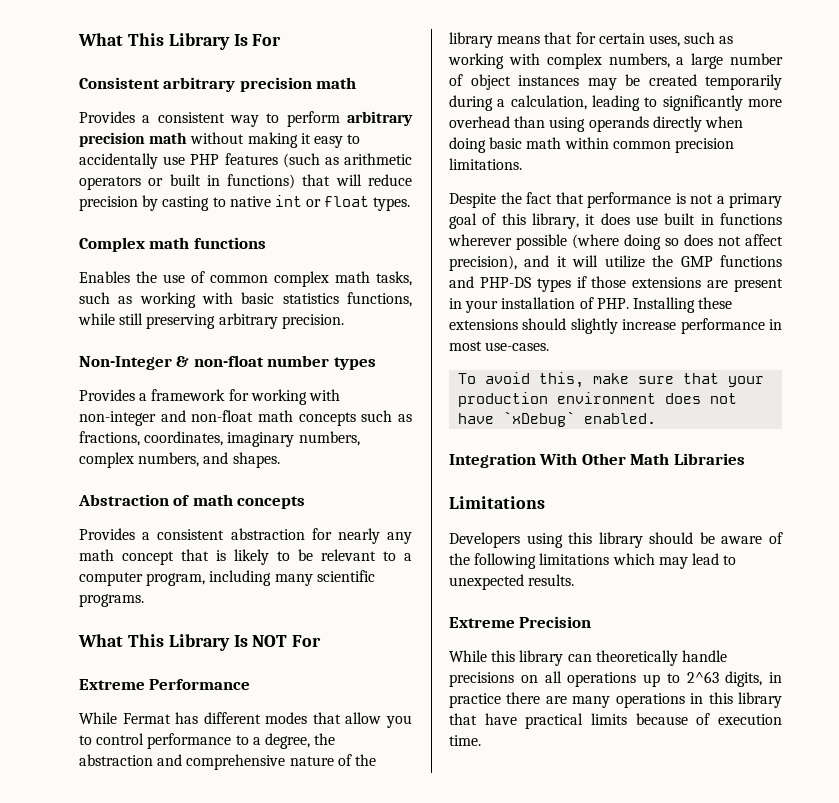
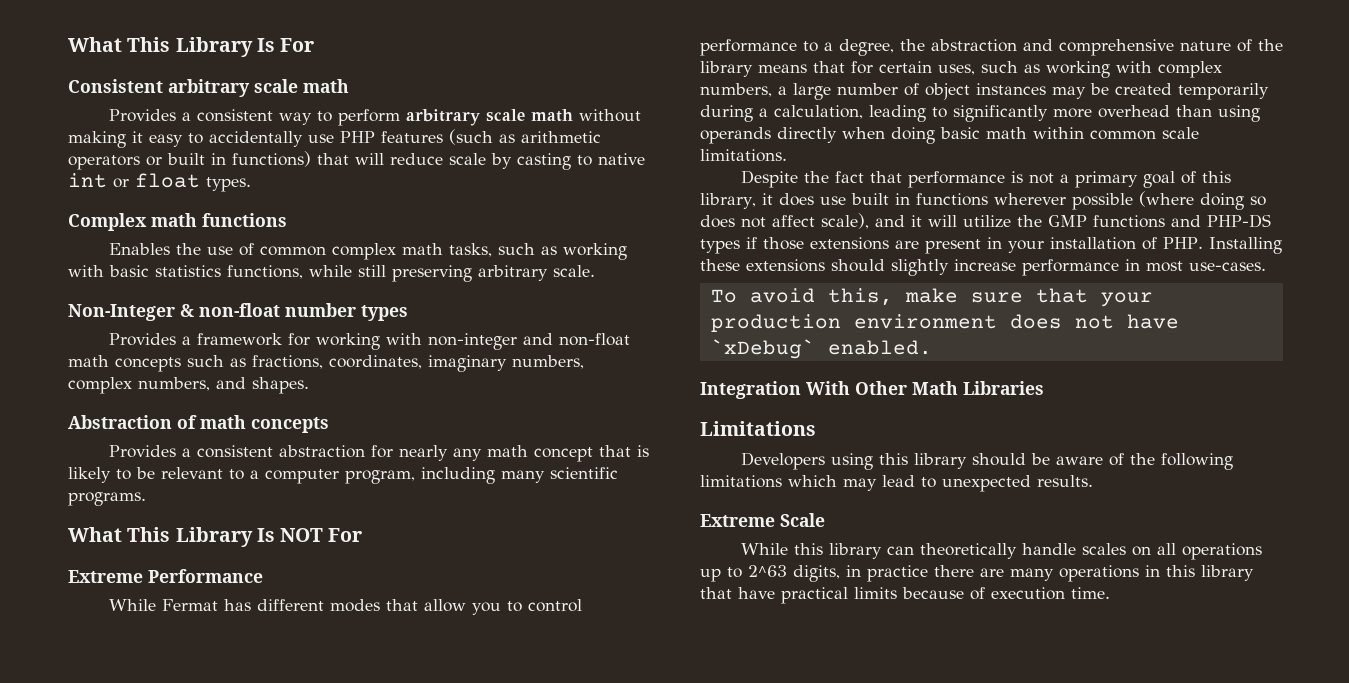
- Consistent arbitrary precision math
+ Consistent arbitrary scale math
- Provides a consistent way to perform arbitrary precision math without making it easy to accidentally use PHP features (such as arithmetic operators or built in functions) that will reduce precision by casting to native int or float types.
+ Provides a consistent way to perform arbitrary scale math without making it easy to accidentally use PHP features (such as arithmetic operators or built in functions) that will reduce scale by casting to native int or float types.
- Enables the use of common complex math tasks, such as working with basic statistics functions, while still preserving arbitrary precision.
+ Enables the use of common complex math tasks, such as working with basic statistics functions, while still preserving arbitrary scale.
- While Fermat has different modes that allow you to control performance to a degree, the abstraction and comprehensive nature of the library means that for certain uses, such as working with complex numbers, a large number of object instances may be created temporarily during a calculation, leading to significantly more overhead than using operands directly when doing basic math within common precision limitations.
+ While Fermat has different modes that allow you to control performance to a degree, the abstraction and comprehensive nature of the library means that for certain uses, such as working with complex numbers, a large number of object instances may be created temporarily during a calculation, leading to significantly more overhead than using operands directly when doing basic math within common scale limitations.
- Despite the fact that performance is not a primary goal of this library, it does use built in functions wherever possible (where doing so does not affect precision), and it will utilize the GMP functions and PHP-DS types if those extensions are present in your installation of PHP. Installing these extensions should slightly increase performance in most use-cases.
+ Despite the fact that performance is not a primary goal of this library, it does use built in functions wherever possible (where doing so does not affect scale), and it will utilize the GMP functions and PHP-DS types if those extensions are present in your installation of PHP. Installing these extensions should slightly increase performance in most use-cases.
- Extreme Precision
+ Extreme Scale
- While this library can theoretically handle precisions on all operations up to 2^63 digits, in practice there are many operations in this library that have practical limits because of execution time.
+ While this library can theoretically handle scales on all operations up to 2^63 digits, in practice there are many operations in this library that have practical limits because of execution time.

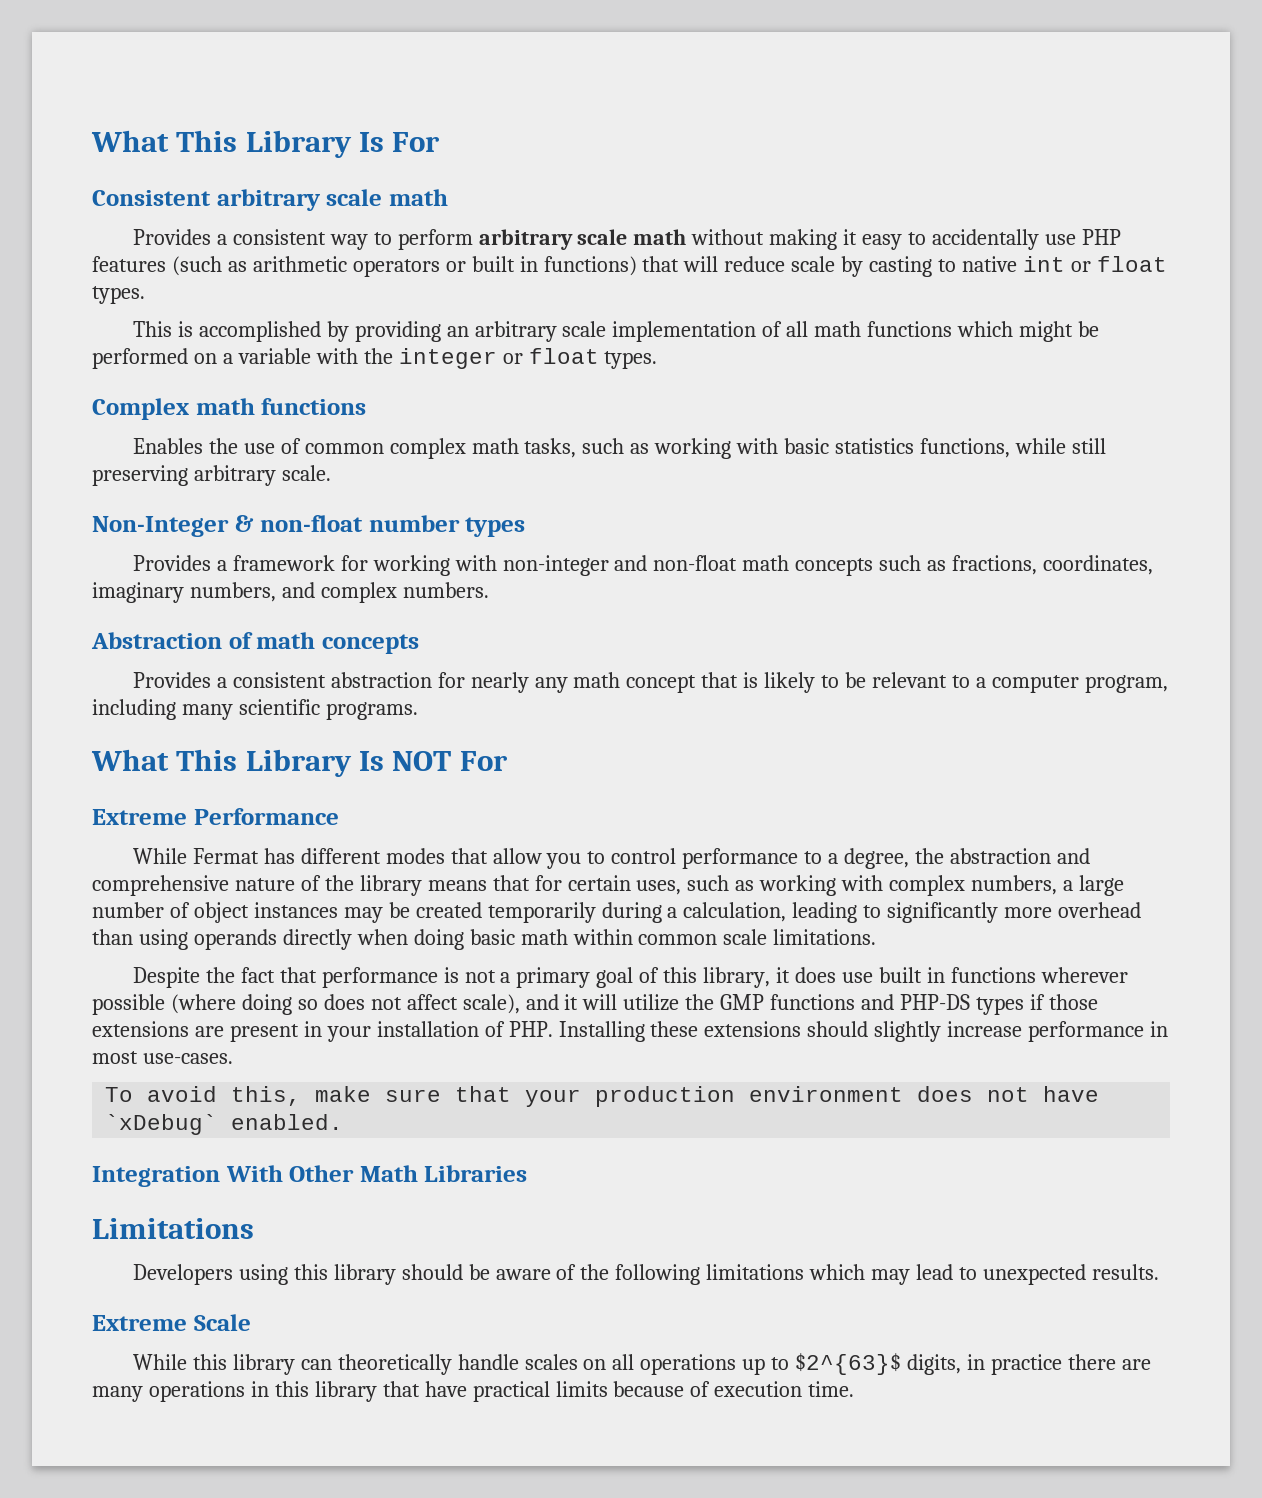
+ This is accomplished by providing an arbitrary scale implementation of all math functions which might be performed on a variable with the integer or float types.
- Provides a framework for working with non-integer and non-float math concepts such as fractions, coordinates, imaginary numbers, complex numbers, and shapes.
+ Provides a framework for working with non-integer and non-float math concepts such as fractions, coordinates, imaginary numbers, and complex numbers.
- While this library can theoretically handle scales on all operations up to 2^63 digits, in practice there are many operations in this library that have practical limits because of execution time.
+ While this library can theoretically handle scales on all operations up to $2^{63}$ digits, in practice there are many operations in this library that have practical limits because of execution time.

